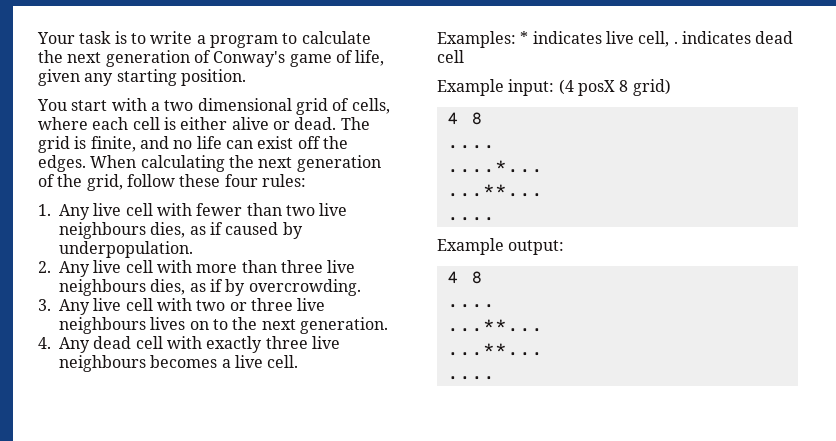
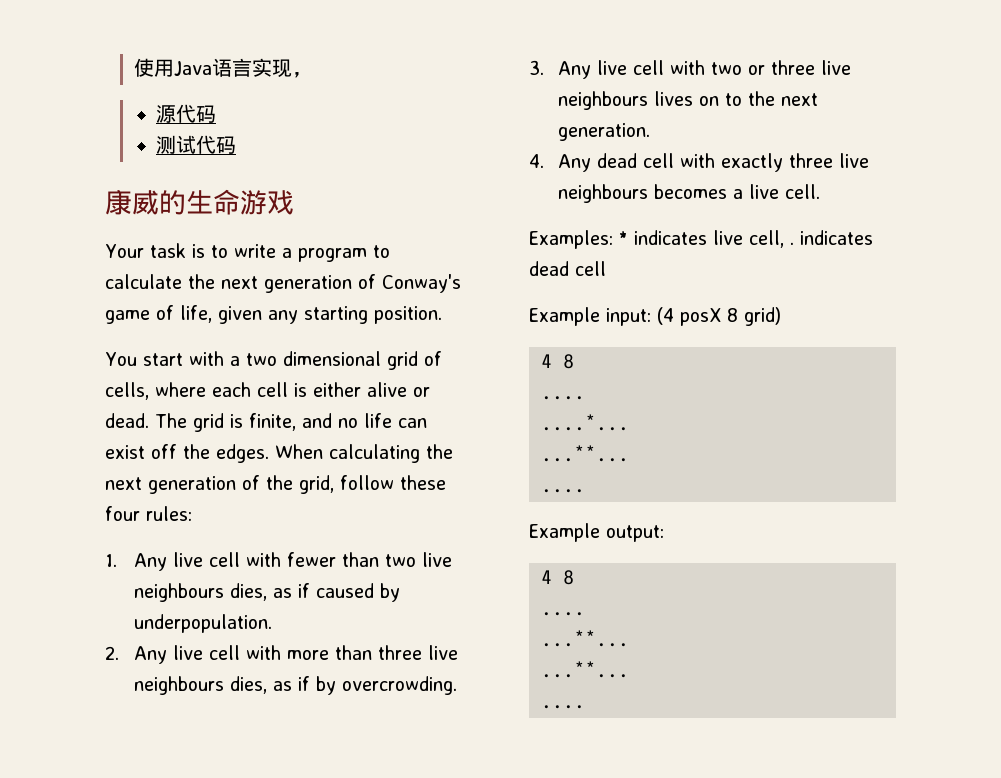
+ 使用Java语言实现，
+ 源代码
+ 测试代码
+ 康威的生命游戏

